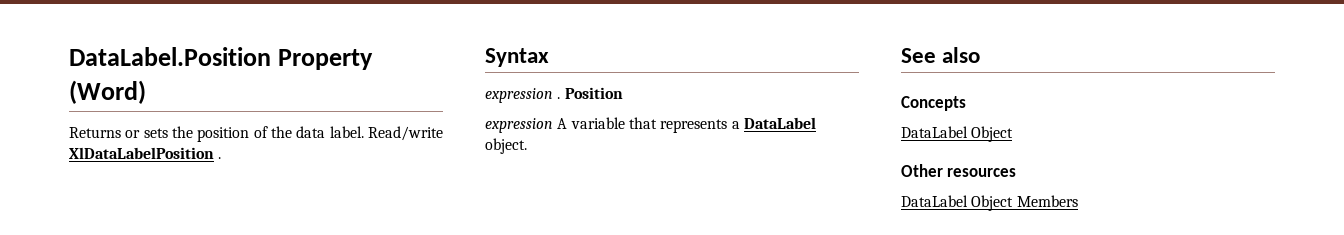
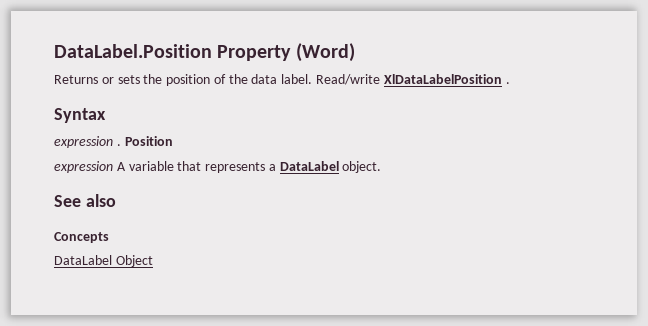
- Other resources
- DataLabel Object Members

